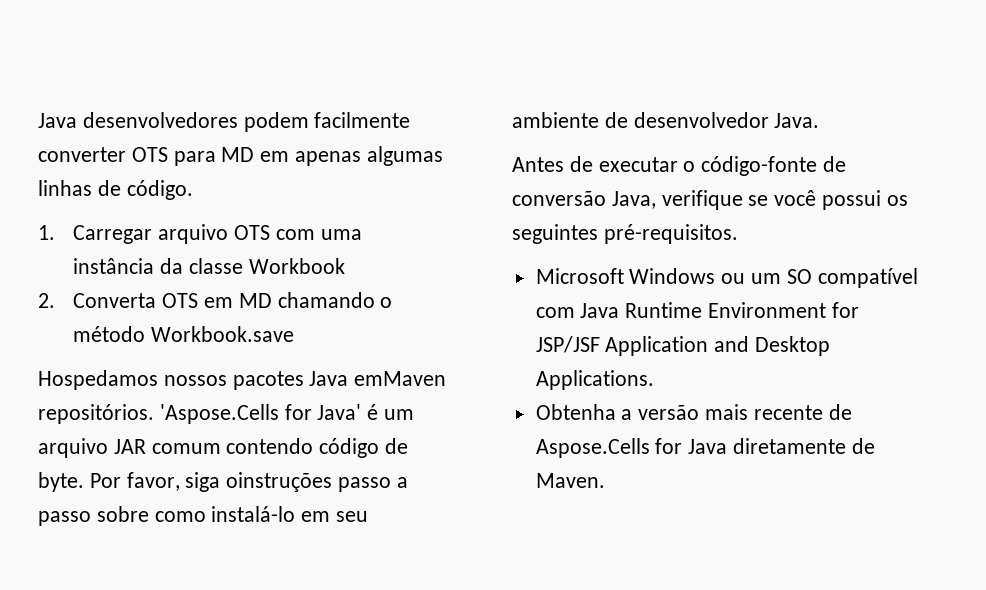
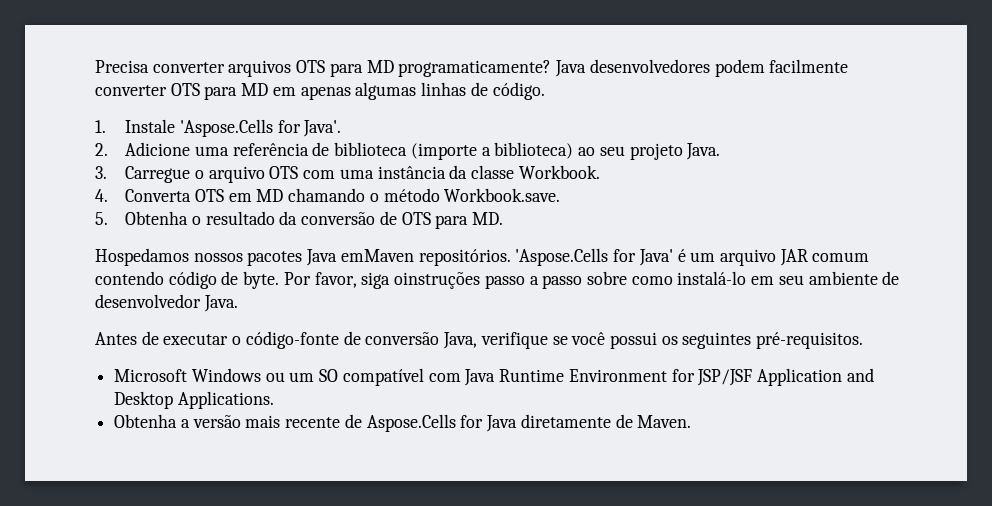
+ Precisa converter arquivos OTS para MD programaticamente?
- 1. Carregar arquivo OTS com uma instância da classe Workbook
- 2. Converta OTS em MD chamando o método Workbook.save
+ 1. Instale 'Aspose.Cells for Java'.
+ 2. Adicione uma referência de biblioteca (importe a biblioteca) ao seu projeto Java.
+ 3. Carregue o arquivo OTS com uma instância da classe Workbook.
+ 4. Converta OTS em MD chamando o método Workbook.save.
+ 5. Obtenha o resultado da conversão de OTS para MD.

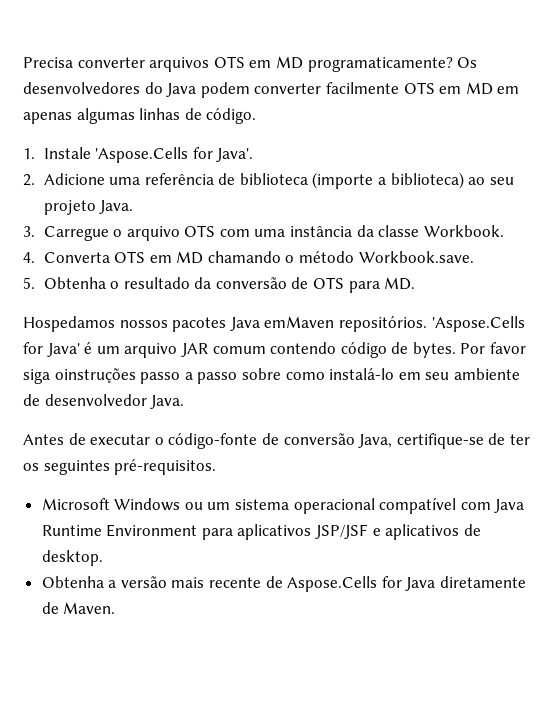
- Precisa converter arquivos OTS para MD programaticamente?
+ Precisa converter arquivos OTS em MD programaticamente?
- Java desenvolvedores podem facilmente converter OTS para MD em apenas algumas linhas de código.
+ Os desenvolvedores do Java podem converter facilmente OTS em MD em apenas algumas linhas de código.
- 'Aspose.Cells for Java' é um arquivo JAR comum contendo código de byte. Por favor, siga oinstruções passo a passo sobre como instalá-lo em seu ambiente de desenvolvedor Java.
+ 'Aspose.Cells for Java' é um arquivo JAR comum contendo código de bytes. Por favor siga oinstruções passo a passo sobre como instalá-lo em seu ambiente de desenvolvedor Java.
- Antes de executar o código-fonte de conversão Java, verifique se você possui os seguintes pré-requisitos.
+ Antes de executar o código-fonte de conversão Java, certifique-se de ter os seguintes pré-requisitos.
- Microsoft Windows ou um SO compatível com Java Runtime Environment for JSP/JSF Application and Desktop Applications.
+ Microsoft Windows ou um sistema operacional compatível com Java Runtime Environment para aplicativos JSP/JSF e aplicativos de desktop.

